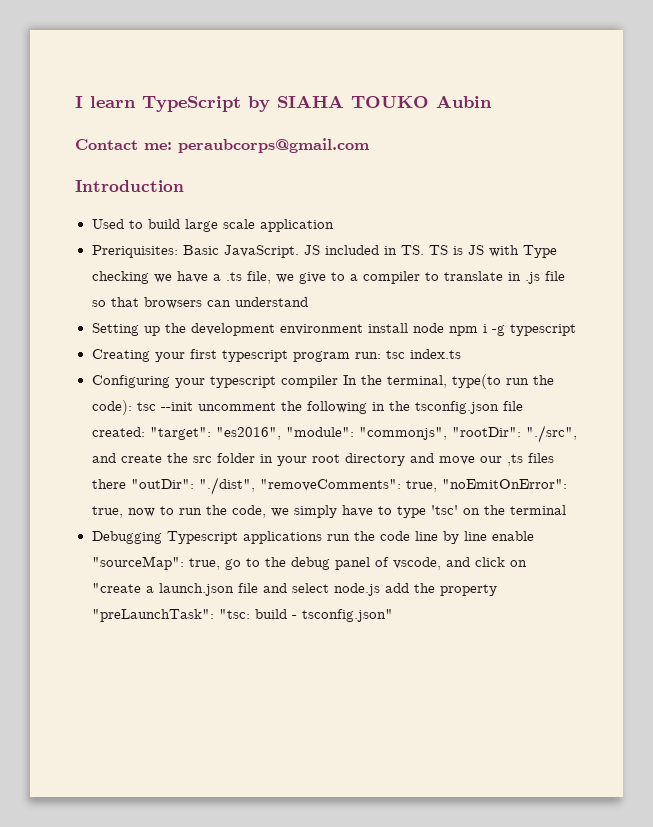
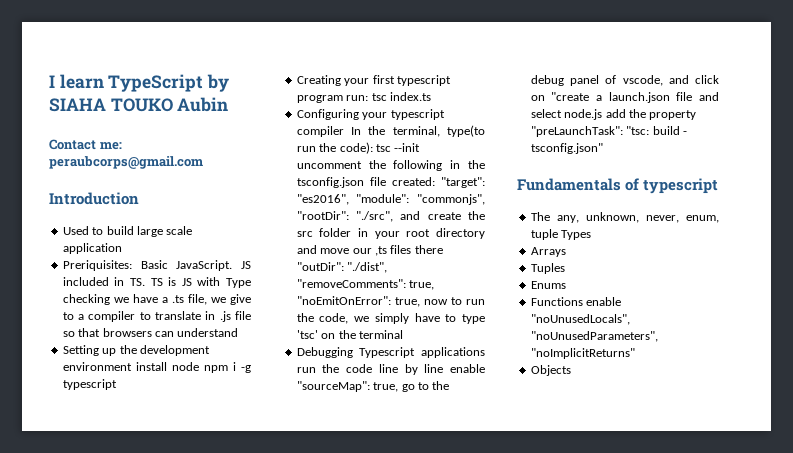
+ Fundamentals of typescript
+ The any, unknown, never, enum, tuple Types
+ Arrays
+ Tuples
+ Enums
+ Functions enable "noUnusedLocals", "noUnusedParameters", "noImplicitReturns"
+ Objects

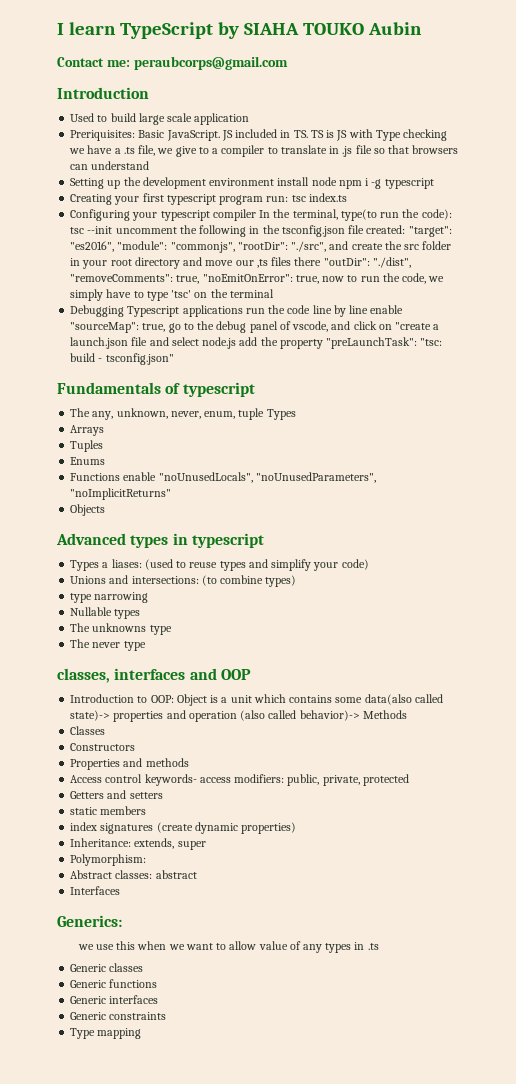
+ Advanced types in typescript
+ Types a liases: (used to reuse types and simplify your code)
+ Unions and intersections: (to combine types)
+ type narrowing
+ Nullable types
+ The unknowns type
+ The never type
+ classes, interfaces and OOP
+ Introduction to OOP: Object is a unit which contains some data(also called state)-> properties and operation (also called behavior)-> Methods
+ Classes
+ Constructors
+ Properties and methods
+ Access control keywords- access modifiers: public, private, protected
+ Getters and setters
+ static members
+ index signatures (create dynamic properties)
+ Inheritance: extends, super
+ Polymorphism:
+ Abstract classes: abstract
+ Interfaces
+ Generics:
+ we use this when we want to allow value of any types in .ts
+ Generic classes
+ Generic functions
+ Generic interfaces
+ Generic constraints
+ Type mapping

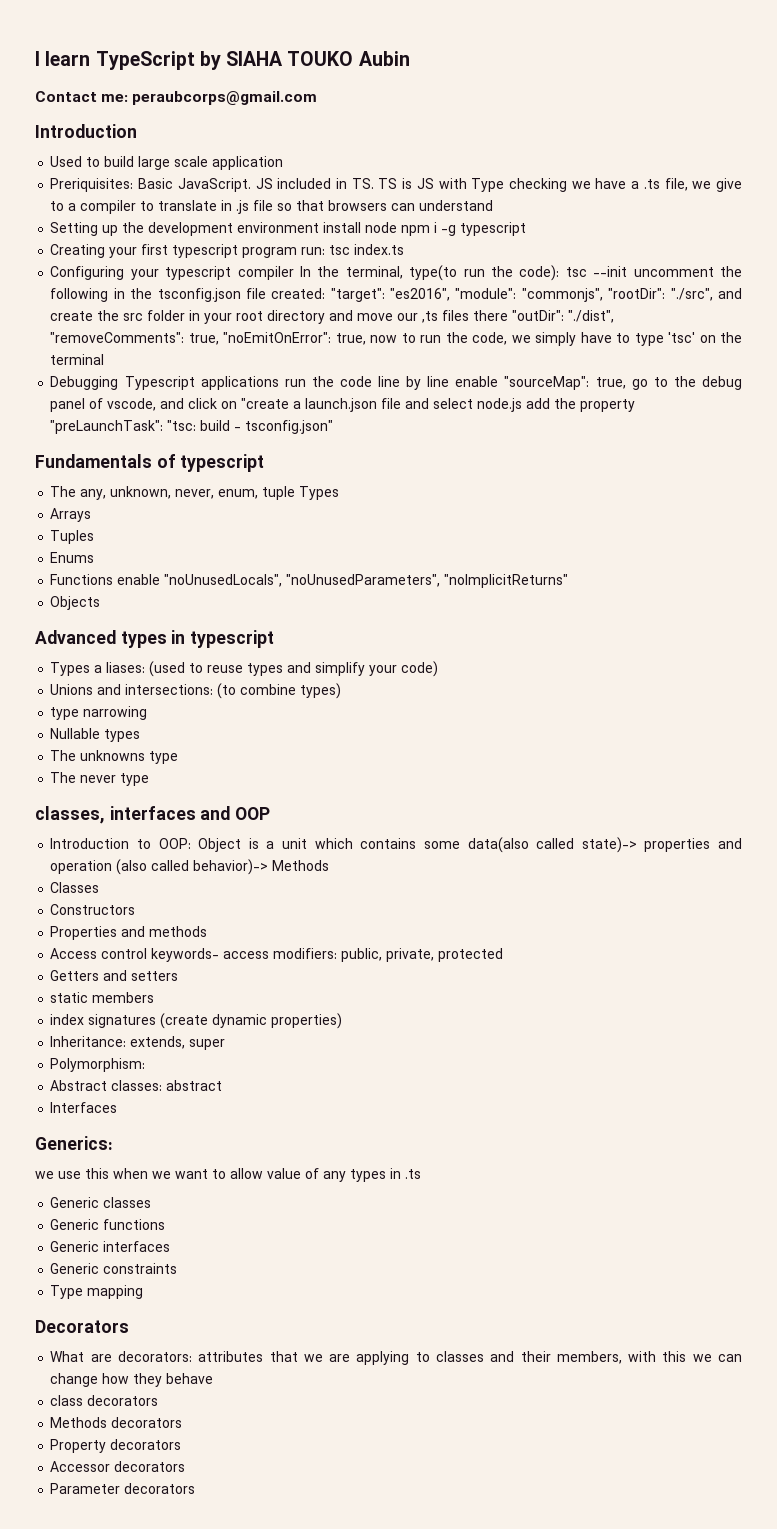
+ Decorators
+ What are decorators: attributes that we are applying to classes and their members, with this we can change how they behave
+ class decorators
+ Methods decorators
+ Property decorators
+ Accessor decorators
+ Parameter decorators

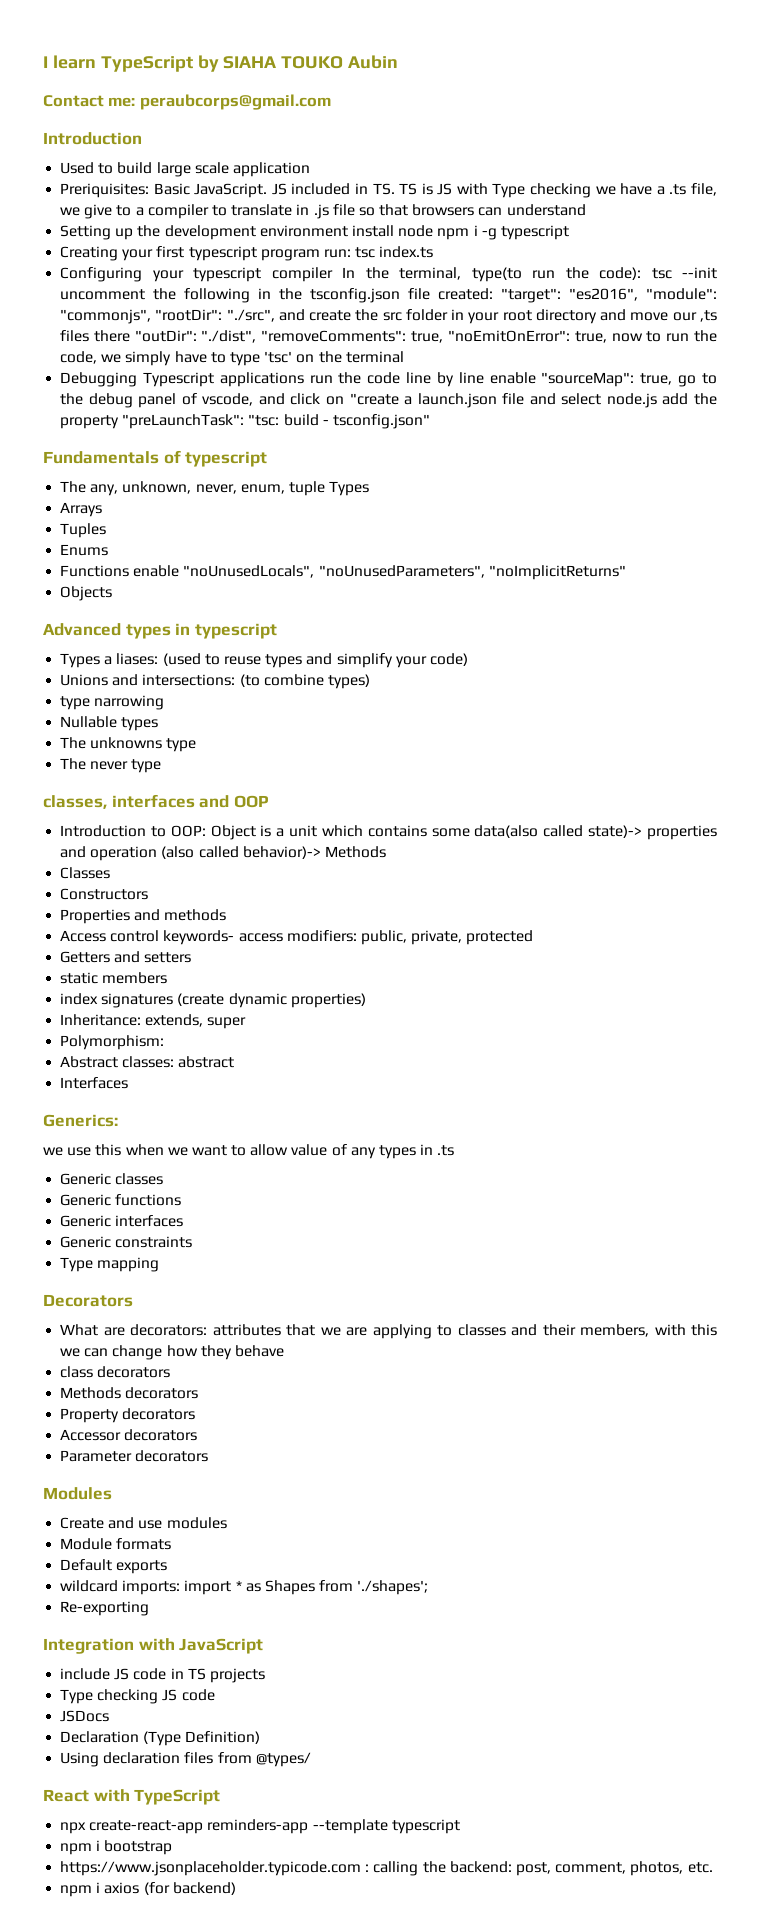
+ Modules
+ Create and use modules
+ Module formats
+ Default exports
+ wildcard imports: import * as Shapes from './shapes';
+ Re-exporting
+ Integration with JavaScript
+ include JS code in TS projects
+ Type checking JS code
+ JSDocs
+ Declaration (Type Definition)
+ Using declaration files from @types/
+ React with TypeScript
+ npx create-react-app reminders-app --template typescript
+ npm i bootstrap
+ https://www.jsonplaceholder.typicode.com : calling the backend: post, comment, photos, etc.
+ npm i axios (for backend)

